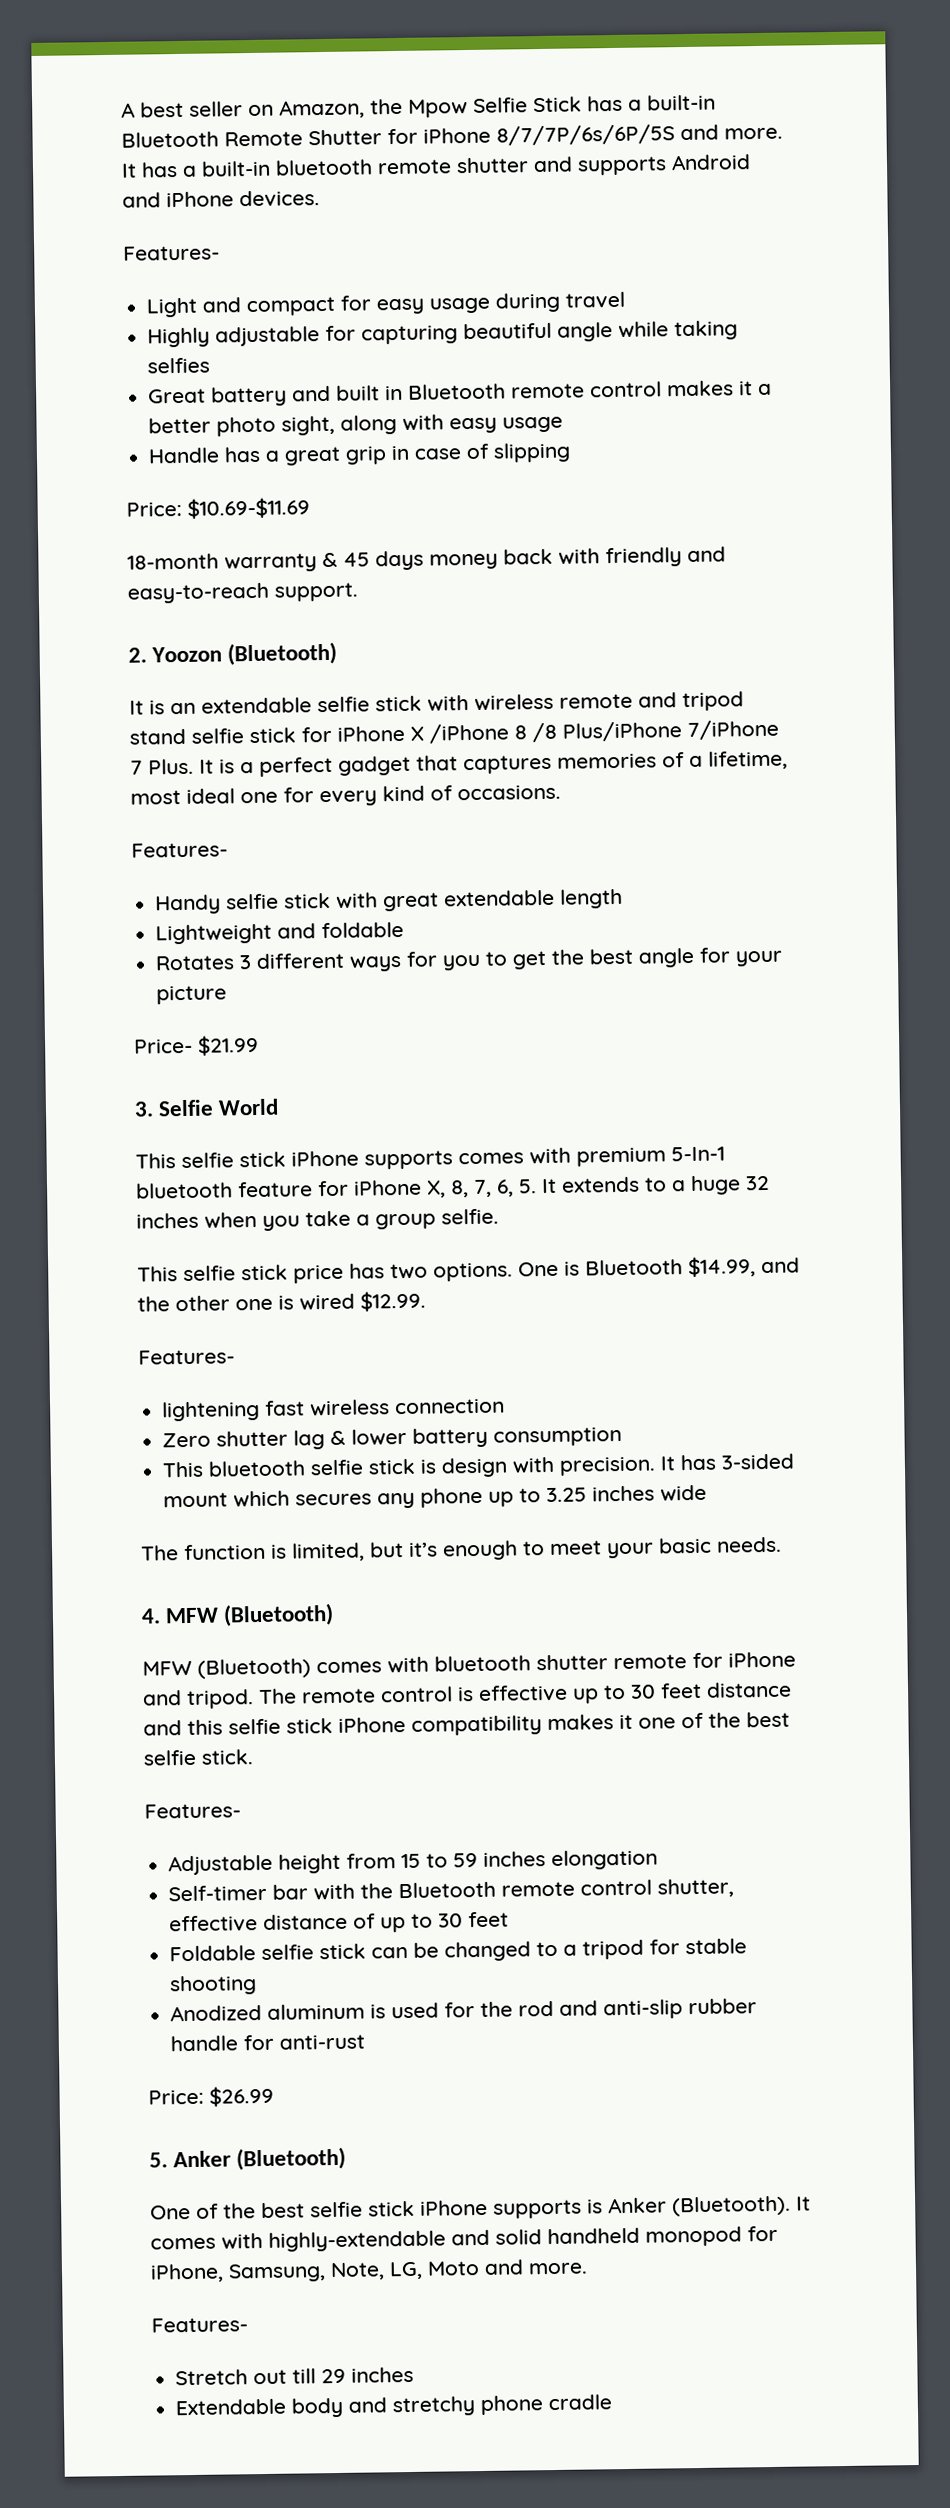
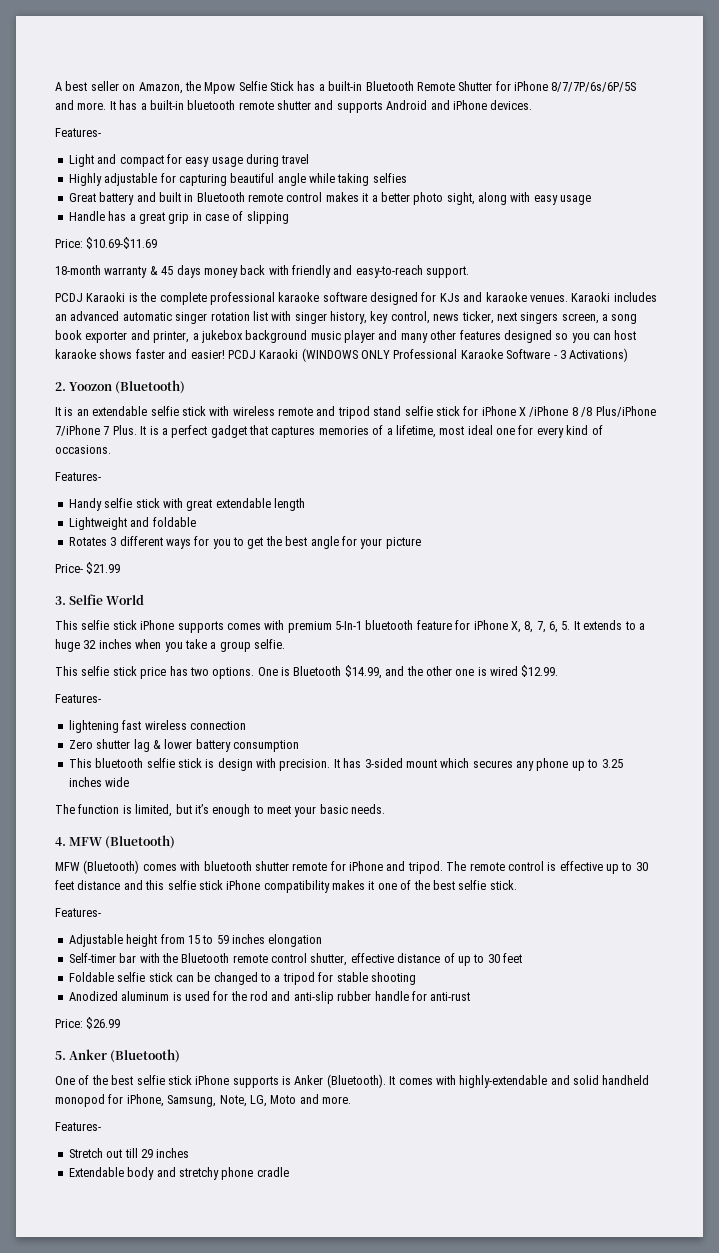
+ PCDJ Karaoki is the complete professional karaoke software designed for KJs and karaoke venues. Karaoki includes an advanced automatic singer rotation list with singer history, key control, news ticker, next singers screen, a song book exporter and printer, a jukebox background music player and many other features designed so you can host karaoke shows faster and easier! PCDJ Karaoki (WINDOWS ONLY Professional Karaoke Software - 3 Activations)

